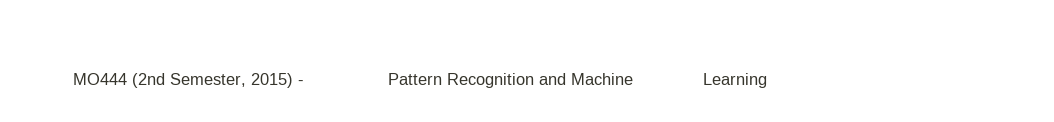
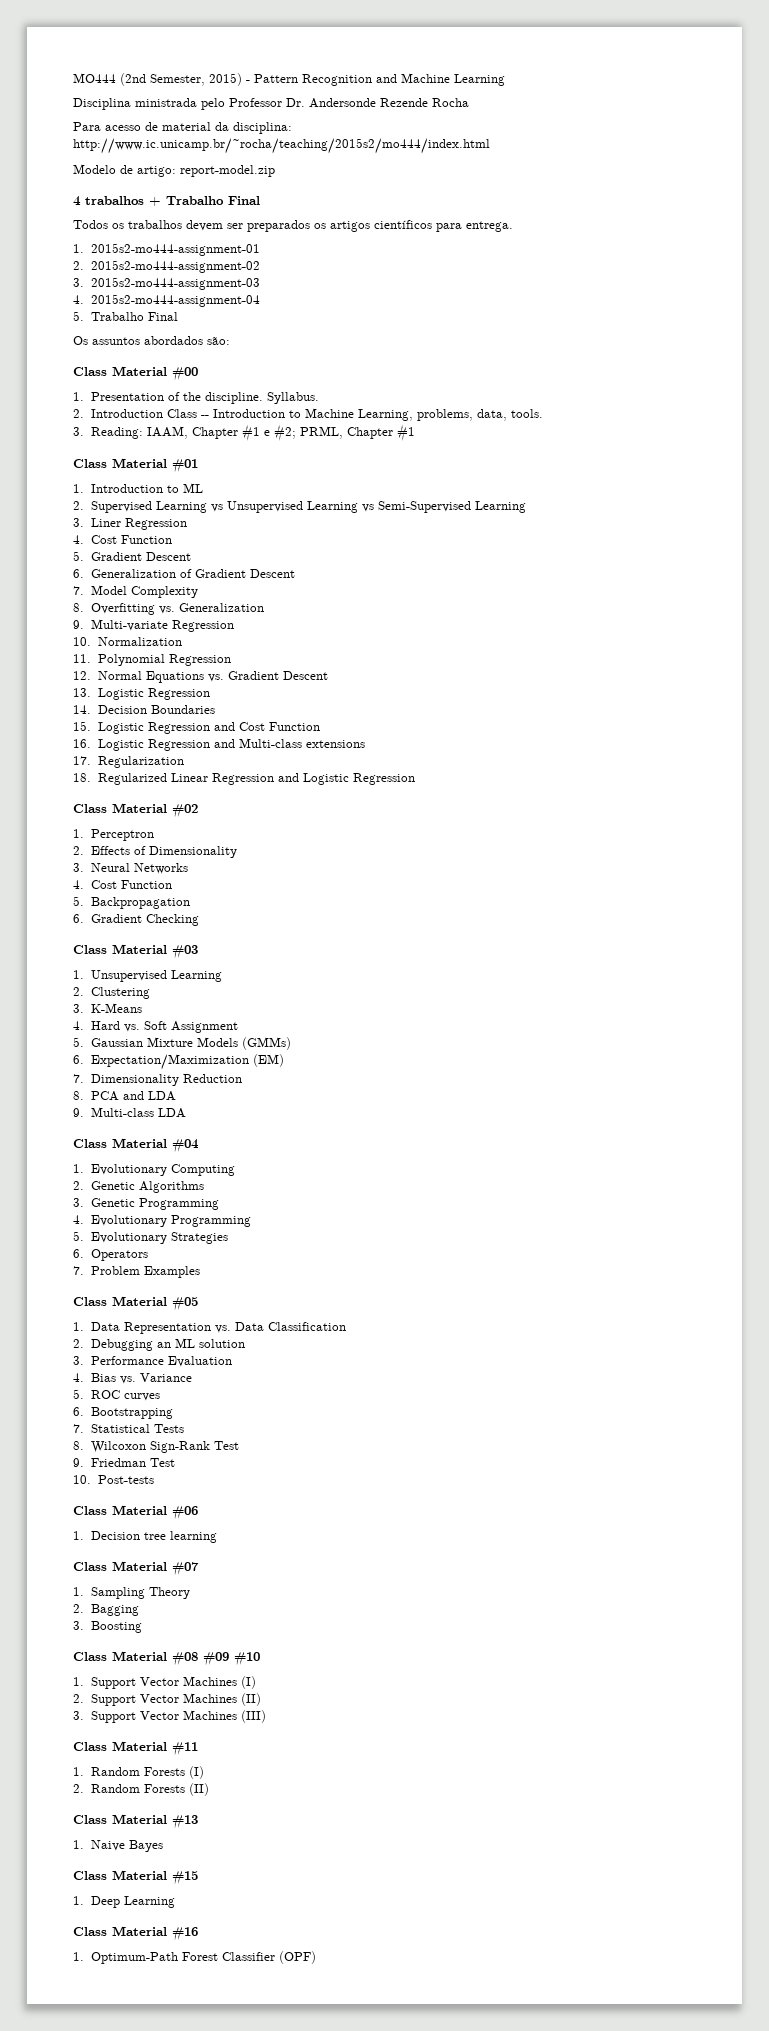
+ Disciplina ministrada pelo Professor Dr. Andersonde Rezende Rocha
+ Para acesso de material da disciplina: http://www.ic.unicamp.br/~rocha/teaching/2015s2/mo444/index.html
+ Modelo de artigo: report-model.zip
+ 4 trabalhos + Trabalho Final
+ Todos os trabalhos devem ser preparados os artigos científicos para entrega.
+ 1. 2015s2-mo444-assignment-01
+ 2. 2015s2-mo444-assignment-02
+ 3. 2015s2-mo444-assignment-03
+ 4. 2015s2-mo444-assignment-04
+ 5. Trabalho Final
+ Os assuntos abordados são:
+ Class Material #00
+ 1. Presentation of the discipline. Syllabus.
+ 2. Introduction Class -- Introduction to Machine Learning, problems, data, tools.
+ 3. Reading: IAAM, Chapter #1 e #2; PRML, Chapter #1
+ Class Material #01
+ 1. Introduction to ML
+ 2. Supervised Learning vs Unsupervised Learning vs Semi-Supervised Learning
+ 3. Liner Regression
+ 4. Cost Function
+ 5. Gradient Descent
+ 6. Generalization of Gradient Descent
+ 7. Model Complexity
+ 8. Overfitting vs. Generalization
+ 9. Multi-variate Regression
+ 10. Normalization
+ 11. Polynomial Regression
+ 12. Normal Equations vs. Gradient Descent
+ 13. Logistic Regression
+ 14. Decision Boundaries
+ 15. Logistic Regression and Cost Function
+ 16. Logistic Regression and Multi-class extensions
+ 17. Regularization
+ 18. Regularized Linear Regression and Logistic Regression
+ Class Material #02
+ 1. Perceptron
+ 2. Effects of Dimensionality
+ 3. Neural Networks
+ 4. Cost Function
+ 5. Backpropagation
+ 6. Gradient Checking
+ Class Material #03
+ 1. Unsupervised Learning
+ 2. Clustering
+ 3. K-Means
+ 4. Hard vs. Soft Assignment
+ 5. Gaussian Mixture Models (GMMs)
+ 6. Expectation/Maximization (EM)
+ 7. Dimensionality Reduction
+ 8. PCA and LDA
+ 9. Multi-class LDA
+ Class Material #04
+ 1. Evolutionary Computing
+ 2. Genetic Algorithms
+ 3. Genetic Programming
+ 4. Evolutionary Programming
+ 5. Evolutionary Strategies
+ 6. Operators
+ 7. Problem Examples
+ Class Material #05
+ 1. Data Representation vs. Data Classification
+ 2. Debugging an ML solution
+ 3. Performance Evaluation
+ 4. Bias vs. Variance
+ 5. ROC curves
+ 6. Bootstrapping
+ 7. Statistical Tests
+ 8. Wilcoxon Sign-Rank Test
+ 9. Friedman Test
+ 10. Post-tests
+ Class Material #06
+ 1. Decision tree learning
+ Class Material #07
+ 1. Sampling Theory
+ 2. Bagging
+ 3. Boosting
+ Class Material #08 #09 #10
+ 1. Support Vector Machines (I)
+ 2. Support Vector Machines (II)
+ 3. Support Vector Machines (III)
+ Class Material #11
+ 1. Random Forests (I)
+ 2. Random Forests (II)
+ Class Material #13
+ 1. Naive Bayes
+ Class Material #15
+ 1. Deep Learning
+ Class Material #16
+ 1. Optimum-Path Forest Classifier (OPF)

